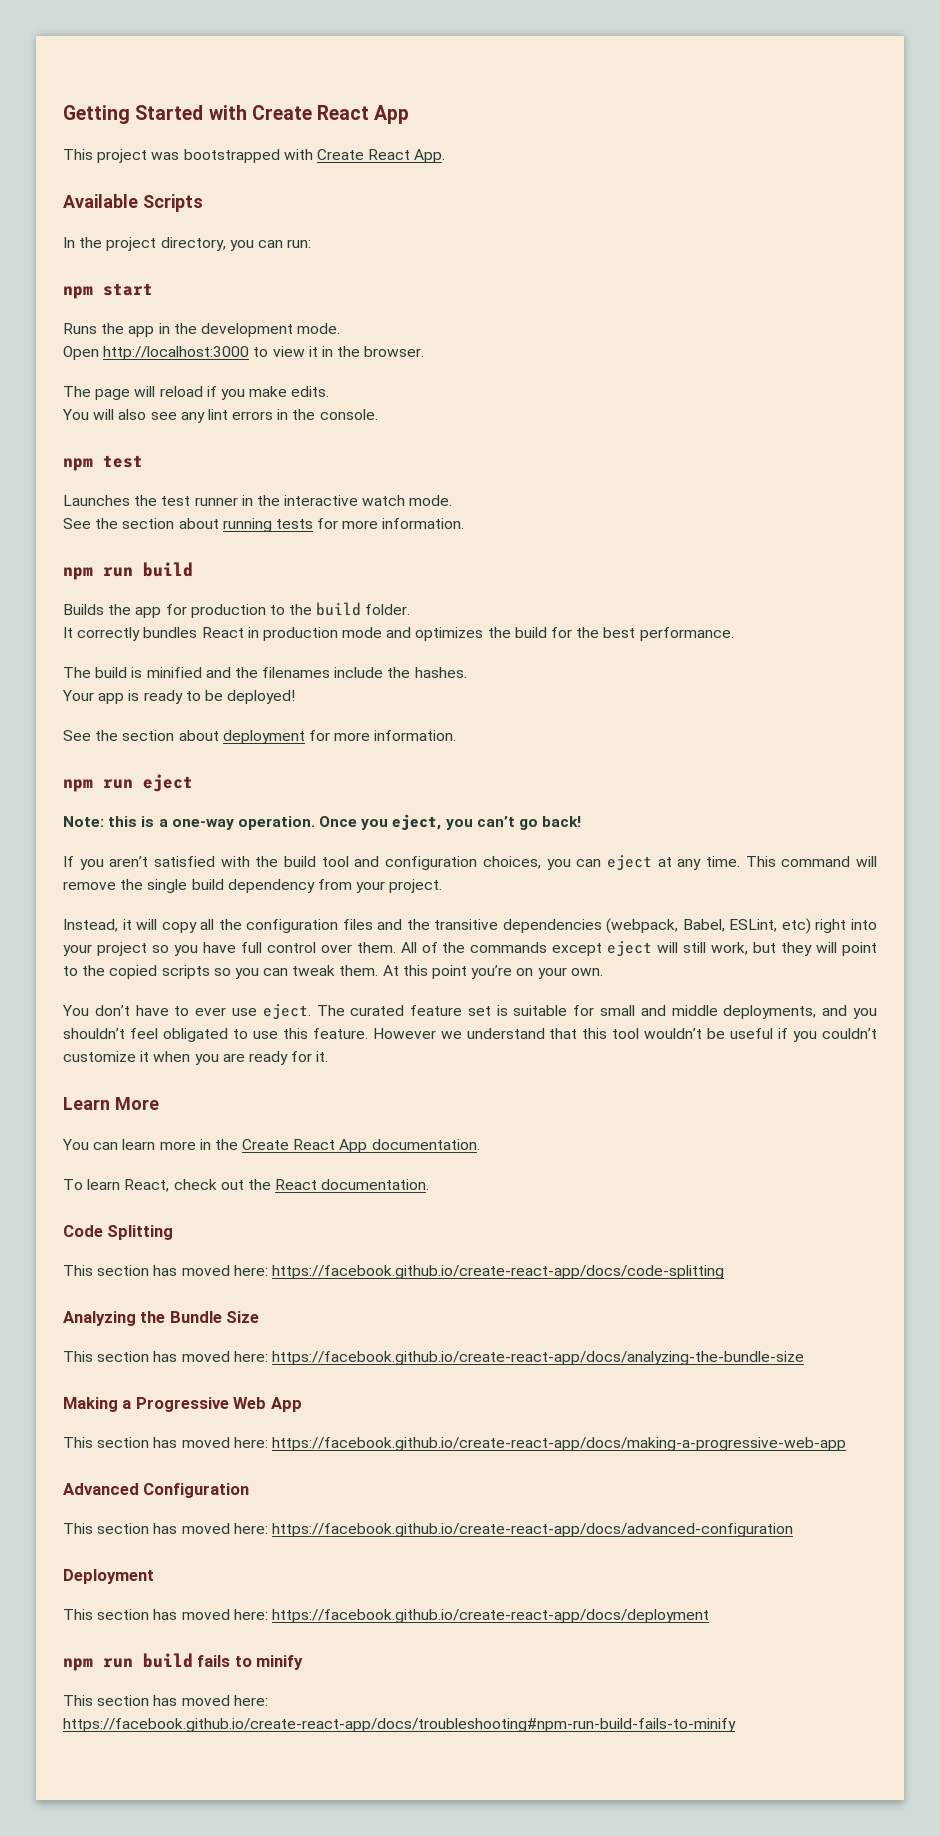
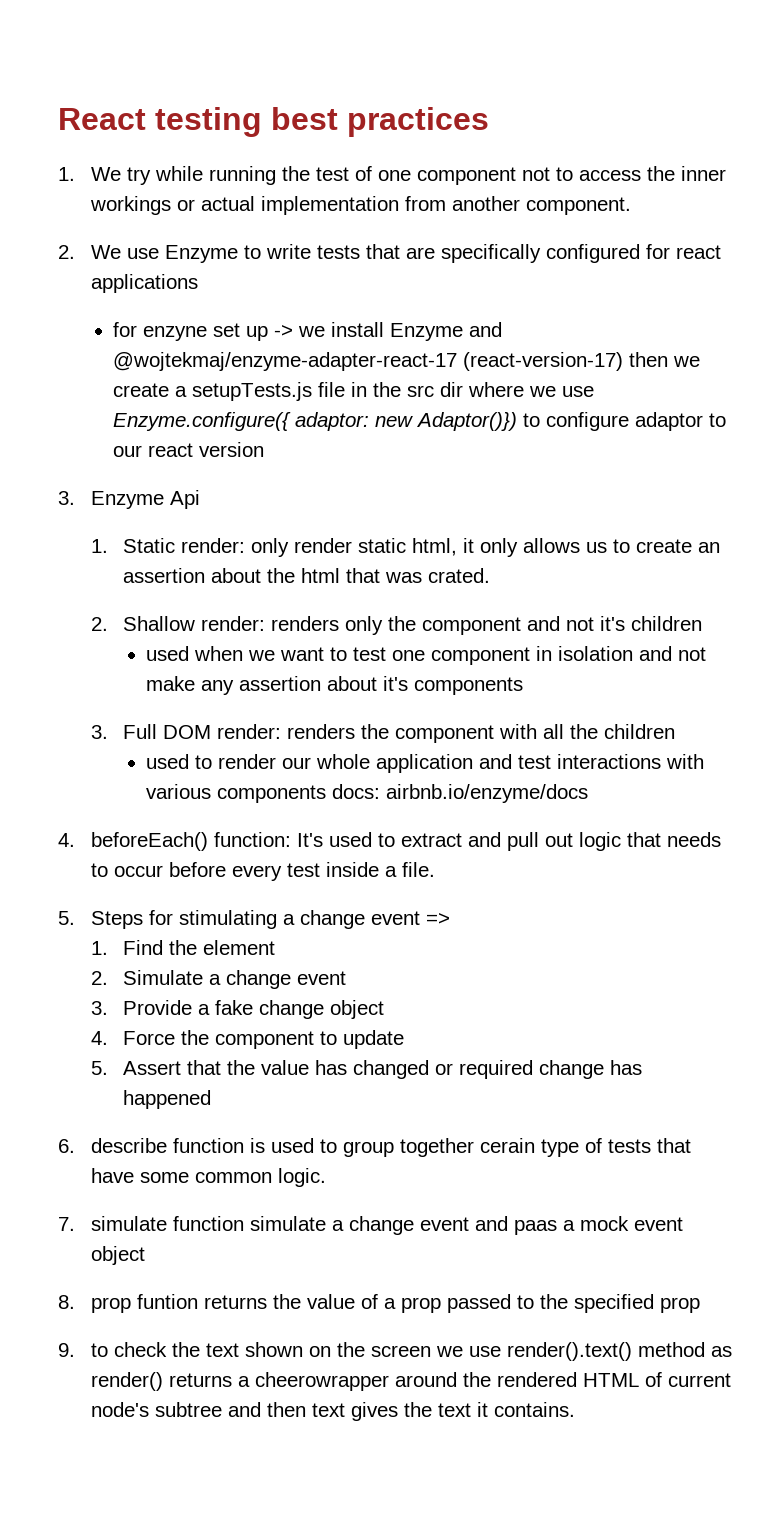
- Getting Started with Create React App
- This project was bootstrapped with Create React App.
- Available Scripts
- In the project directory, you can run:
- npm start
- Runs the app in the development mode.
- Open http://localhost:3000 to view it in the browser.
- The page will reload if you make edits.
- You will also see any lint errors in the console.
- npm test
- Launches the test runner in the interactive watch mode.
- See the section about running tests for more information.
- npm run build
- Builds the app for production to the build folder.
- It correctly bundles React in production mode and optimizes the build for the best performance.
- The build is minified and the filenames include the hashes.
- Your app is ready to be deployed!
- See the section about deployment for more information.
- npm run eject
- Note: this is a one-way operation. Once you eject, you can’t go back!
- If you aren’t satisfied with the build tool and configuration choices, you can eject at any time. This command will remove the single build dependency from your project.
- Instead, it will copy all the configuration files and the transitive dependencies (webpack, Babel, ESLint, etc) right into your project so you have full control over them. All of the commands except eject will still work, but they will point to the copied scripts so you can tweak them. At this point you’re on your own.
- You don’t have to ever use eject. The curated feature set is suitable for small and middle deployments, and you shouldn’t feel obligated to use this feature. However we understand that this tool wouldn’t be useful if you couldn’t customize it when you are ready for it.
- Learn More
- You can learn more in the Create React App documentation.
- To learn React, check out the React documentation.
- Code Splitting
- This section has moved here: https://facebook.github.io/create-react-app/docs/code-splitting
- Analyzing the Bundle Size
- This section has moved here: https://facebook.github.io/create-react-app/docs/analyzing-the-bundle-size
- Making a Progressive Web App
- This section has moved here: https://facebook.github.io/create-react-app/docs/making-a-progressive-web-app
- Advanced Configuration
- This section has moved here: https://facebook.github.io/create-react-app/docs/advanced-configuration
- Deployment
- This section has moved here: https://facebook.github.io/create-react-app/docs/deployment
- npm run build fails to minify
- This section has moved here: https://facebook.github.io/create-react-app/docs/troubleshooting#npm-run-build-fails-to-minify
+ React testing best practices
+ 1. We try while running the test of one component not to access the inner workings or actual implementation from another component.
+ 2. We use Enzyme to write tests that are specifically configured for react applications
+ for enzyne set up -> we install Enzyme and @wojtekmaj/enzyme-adapter-react-17 (react-version-17) then we create a setupTests.js file in the src dir where we use Enzyme.configure({ adaptor: new Adaptor()}) to configure adaptor to our react version
+ 3. Enzyme Api
+ 1. Static render: only render static html, it only allows us to create an assertion about the html that was crated.
+ 2. Shallow render: renders only the component and not it's children
+ used when we want to test one component in isolation and not make any assertion about it's components
+ 3. Full DOM render: renders the component with all the children
+ used to render our whole application and test interactions with various components docs: airbnb.io/enzyme/docs
+ 4. beforeEach() function: It's used to extract and pull out logic that needs to occur before every test inside a file.
+ 5. Steps for stimulating a change event =>
+ 1. Find the element
+ 2. Simulate a change event
+ 3. Provide a fake change object
+ 4. Force the component to update
+ 5. Assert that the value has changed or required change has happened
+ 6. describe function is used to group together cerain type of tests that have some common logic.
+ 7. simulate function simulate a change event and paas a mock event object
+ 8. prop funtion returns the value of a prop passed to the specified prop
+ 9. to check the text shown on the screen we use render().text() method as render() returns a cheerowrapper around the rendered HTML of current node's subtree and then text gives the text it contains.

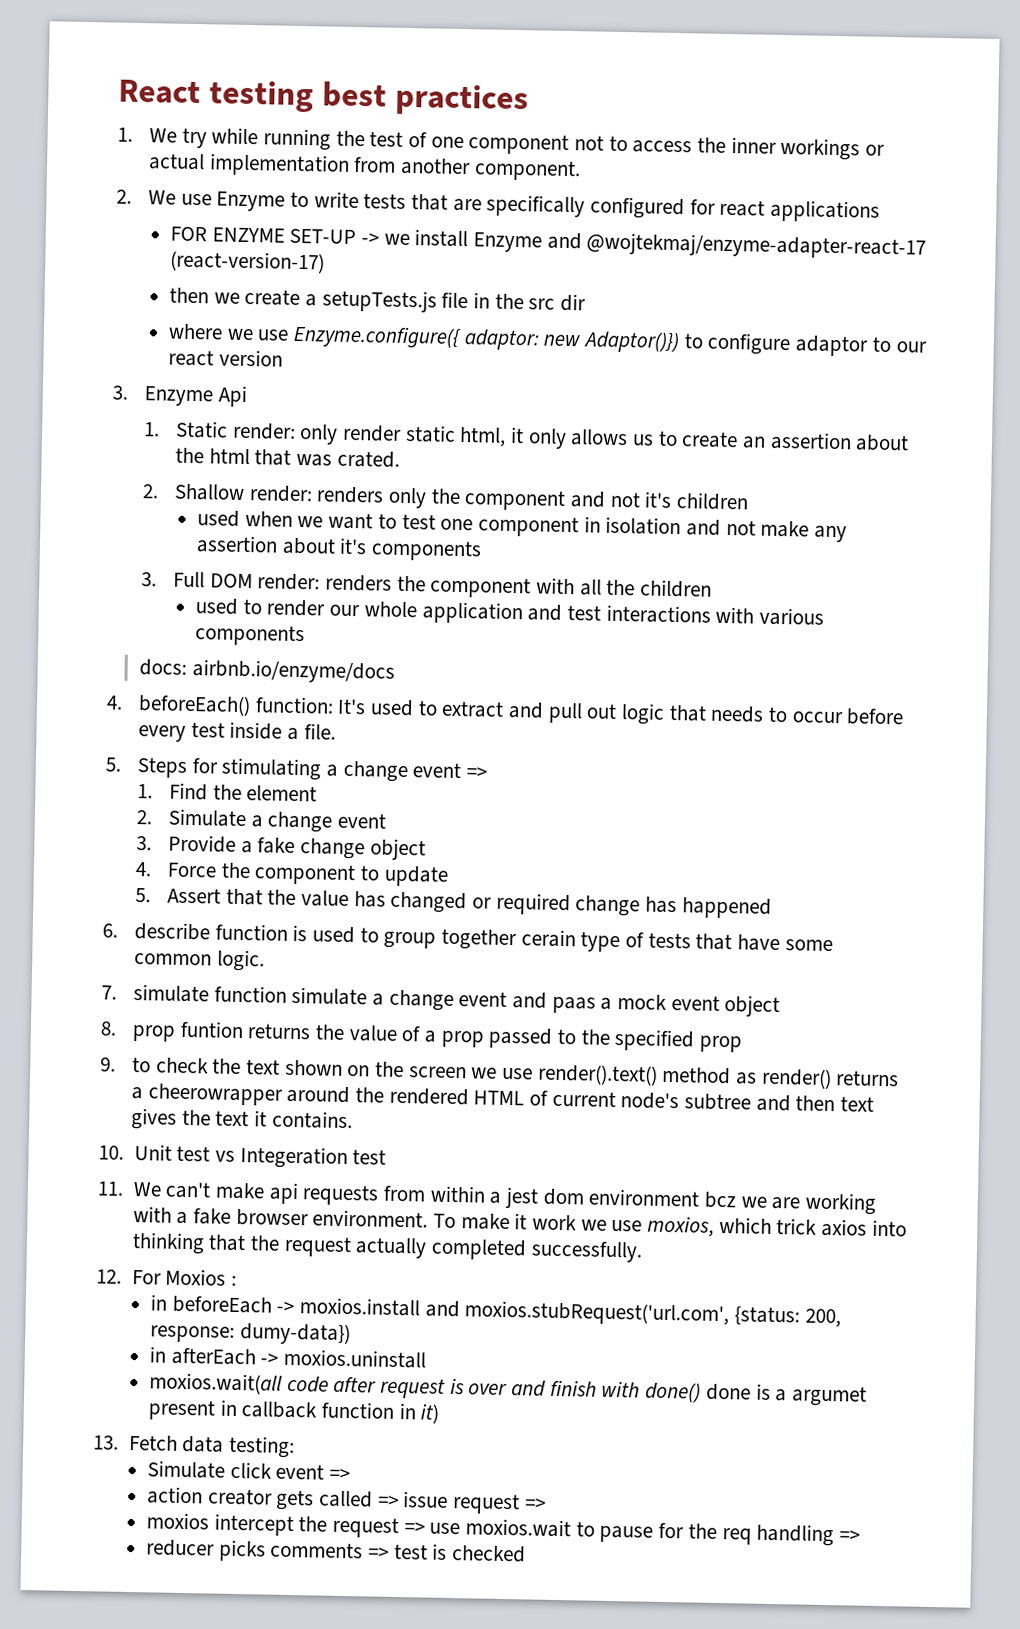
- for enzyne set up -> we install Enzyme and @wojtekmaj/enzyme-adapter-react-17 (react-version-17) then we create a setupTests.js file in the src dir where we use Enzyme.configure({ adaptor: new Adaptor()}) to configure adaptor to our react version
+ FOR ENZYME SET-UP -> we install Enzyme and @wojtekmaj/enzyme-adapter-react-17 (react-version-17)
+ then we create a setupTests.js file in the src dir
+ where we use Enzyme.configure({ adaptor: new Adaptor()}) to configure adaptor to our react version
- used to render our whole application and test interactions with various components docs: airbnb.io/enzyme/docs
+ used to render our whole application and test interactions with various components
+ docs: airbnb.io/enzyme/docs
+ 10. Unit test vs Integeration test
+ 11. We can't make api requests from within a jest dom environment bcz we are working with a fake browser environment. To make it work we use moxios, which trick axios into thinking that the request actually completed successfully.
+ 12. For Moxios :
+ in beforeEach -> moxios.install and moxios.stubRequest('url.com', {status: 200, response: dumy-data})
+ in afterEach -> moxios.uninstall
+ moxios.wait(all code after request is over and finish with done() done is a argumet present in callback function in it)
+ 13. Fetch data testing:
+ Simulate click event =>
+ action creator gets called => issue request =>
+ moxios intercept the request => use moxios.wait to pause for the req handling =>
+ reducer picks comments => test is checked

